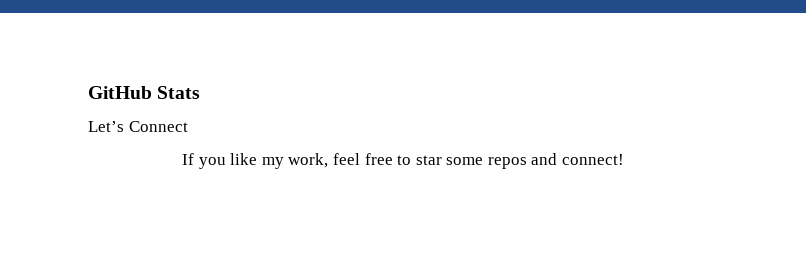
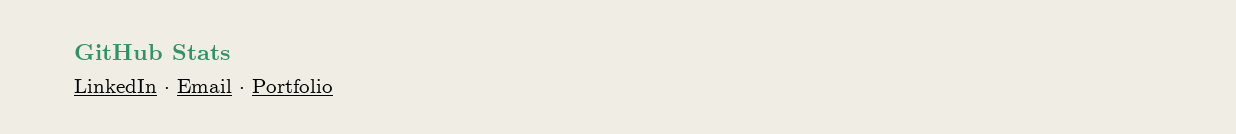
- Let’s Connect
- If you like my work, feel free to star some repos and connect!
+ LinkedIn · Email · Portfolio

